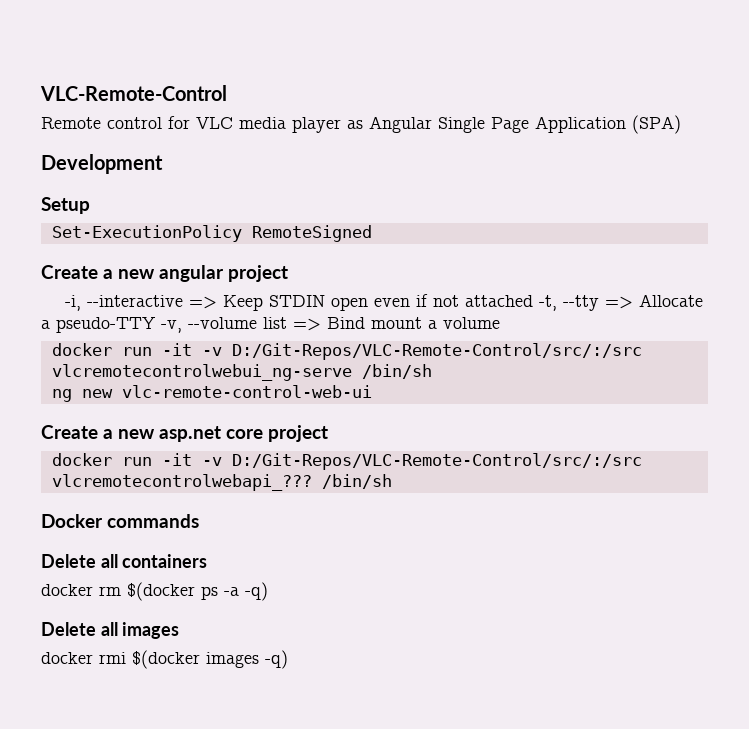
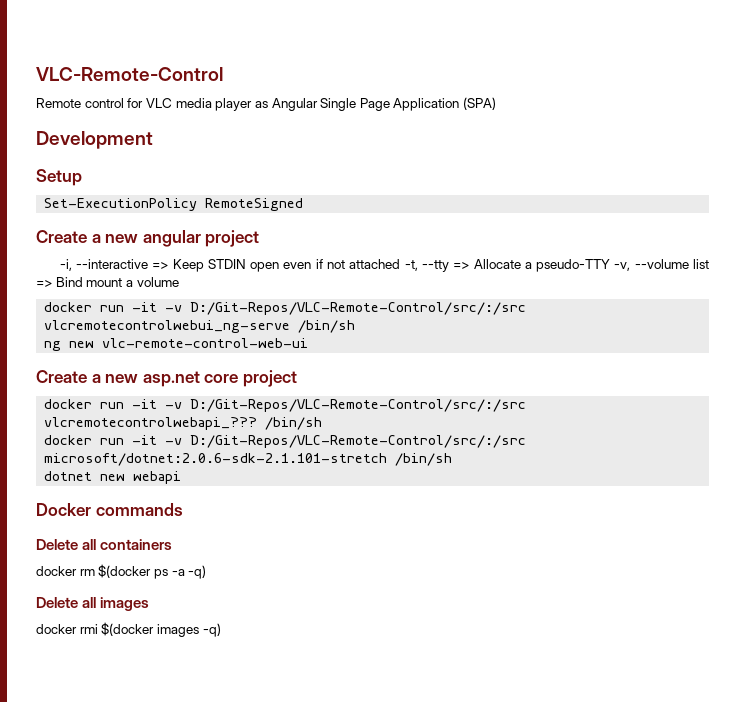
+ docker run -it -v D:/Git-Repos/VLC-Remote-Control/src/:/src microsoft/dotnet:2.0.6-sdk-2.1.101-stretch /bin/sh
+ dotnet new webapi

